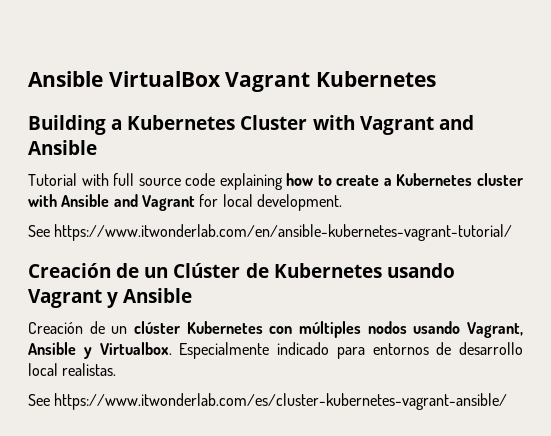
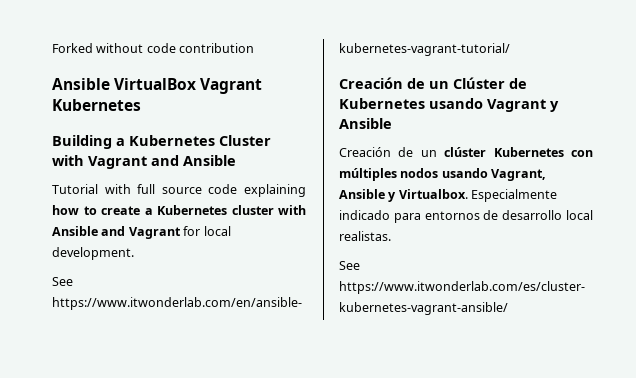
+ Forked without code contribution

